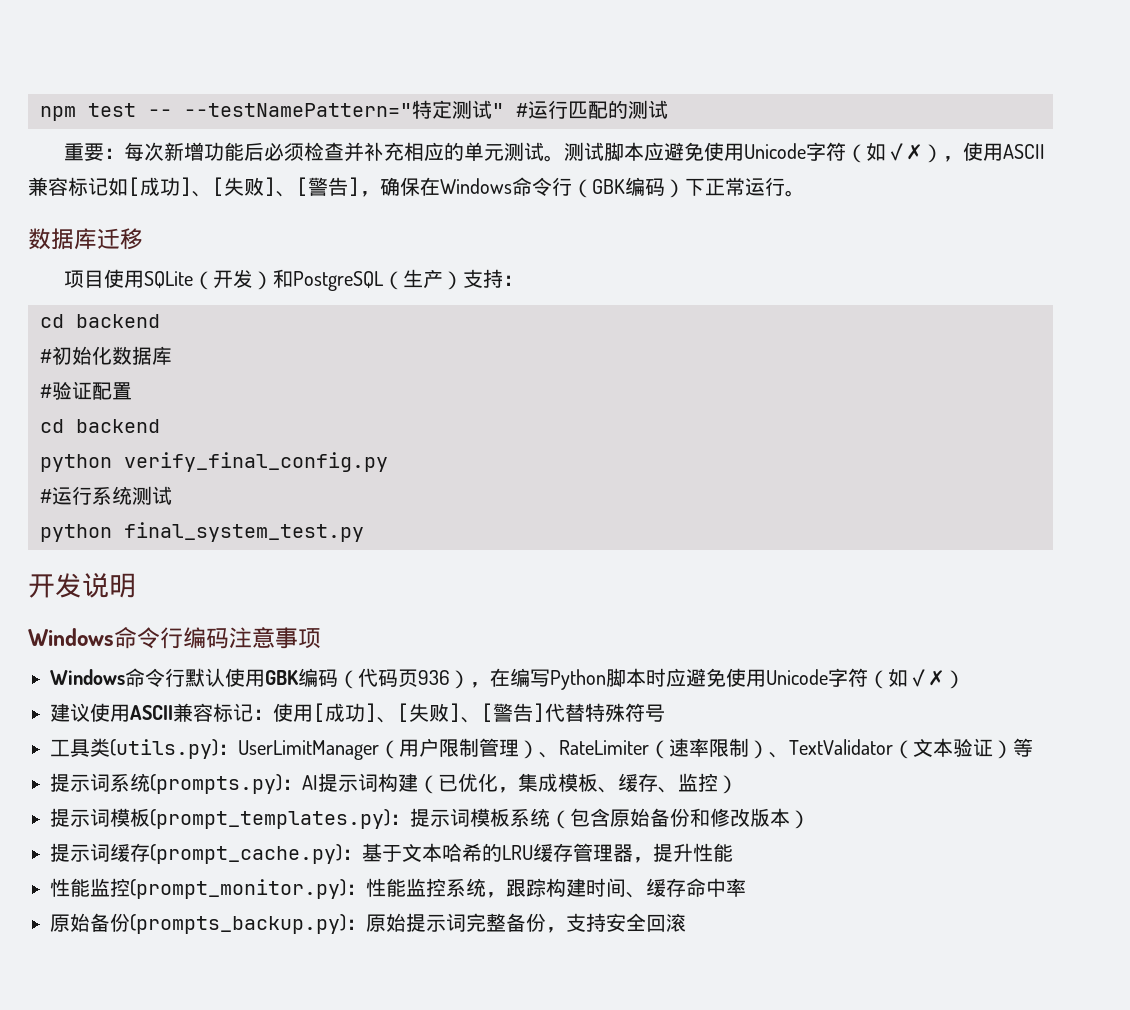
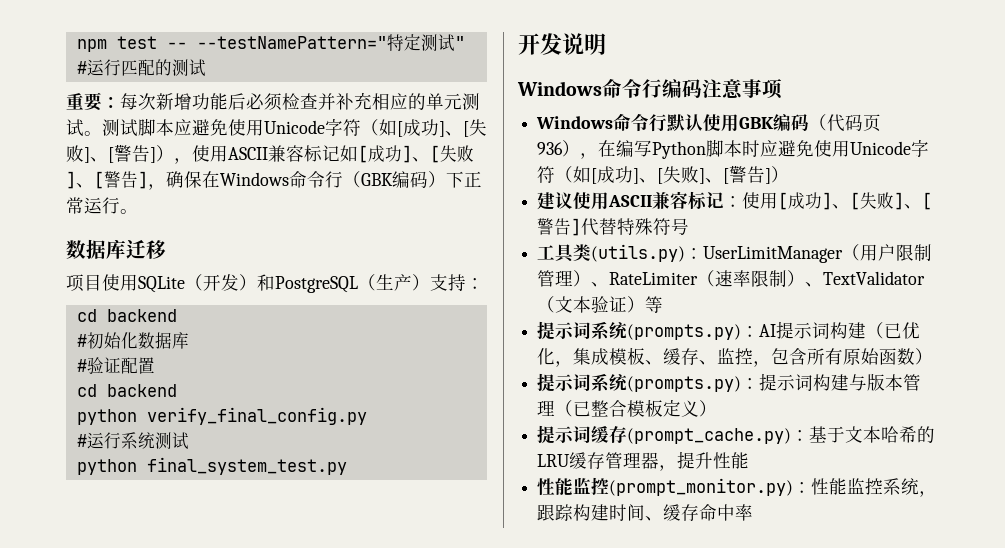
- 测试脚本应避免使用Unicode字符（如✓✗），使用ASCII兼容标记如[成功]、[失败]、[警告]，确保在Windows命令行（GBK编码）下正常运行。
+ 测试脚本应避免使用Unicode字符（如[成功]、[失败]、[警告]），使用ASCII兼容标记如[成功]、[失败]、[警告]，确保在Windows命令行（GBK编码）下正常运行。
- Windows命令行默认使用GBK编码（代码页936），在编写Python脚本时应避免使用Unicode字符（如✓✗）
+ Windows命令行默认使用GBK编码（代码页936），在编写Python脚本时应避免使用Unicode字符（如[成功]、[失败]、[警告]）
- 提示词系统(prompts.py)：AI提示词构建（已优化，集成模板、缓存、监控）
- 提示词模板(prompt_templates.py)：提示词模板系统（包含原始备份和修改版本）
+ 提示词系统(prompts.py)：AI提示词构建（已优化，集成模板、缓存、监控，包含所有原始函数）
+ 提示词系统(prompts.py)：提示词构建与版本管理（已整合模板定义）
- 原始备份(prompts_backup.py)：原始提示词完整备份，支持安全回滚

